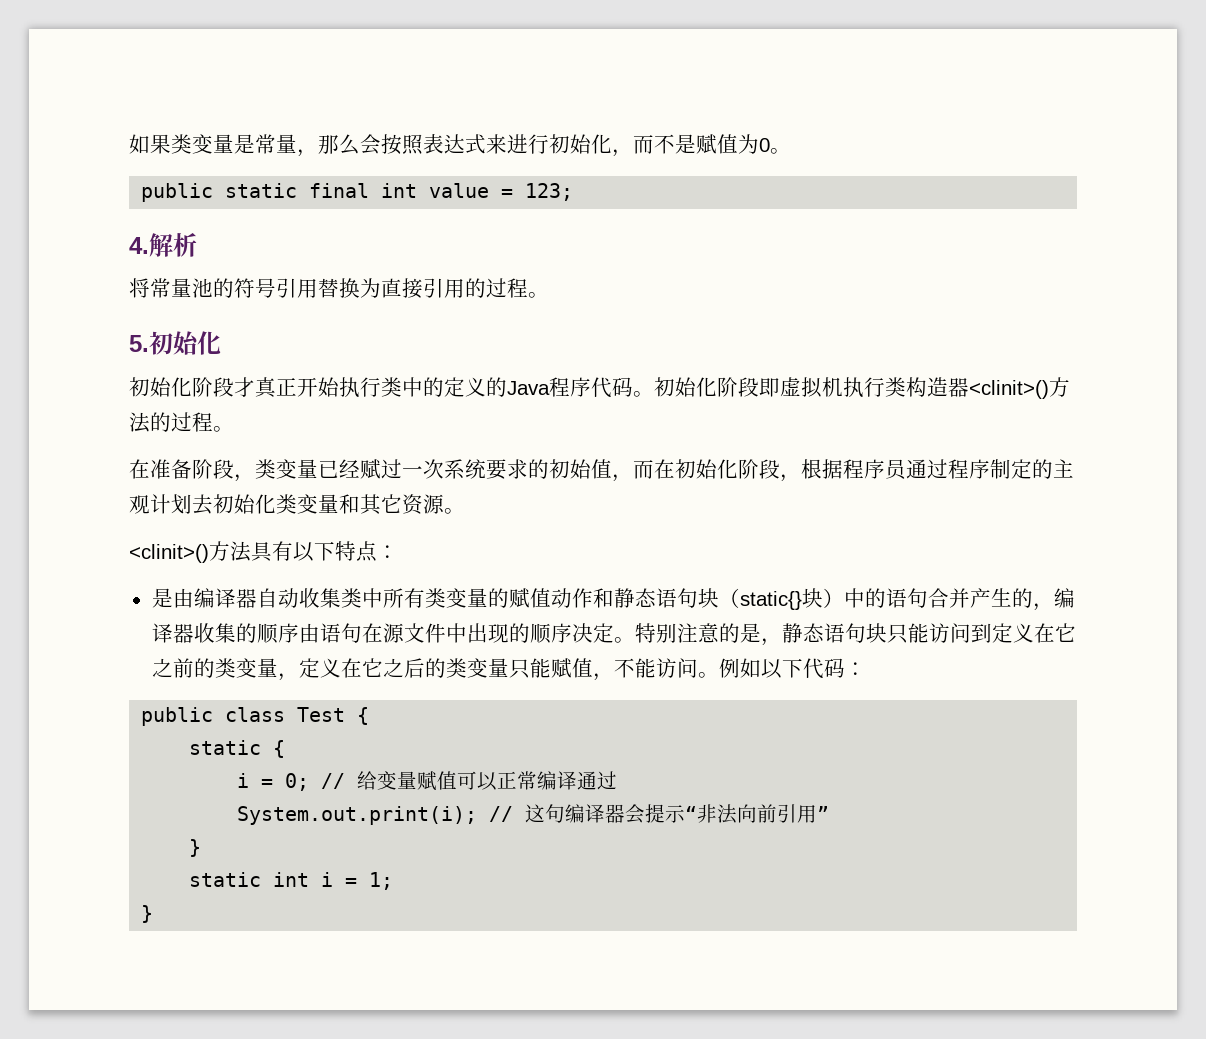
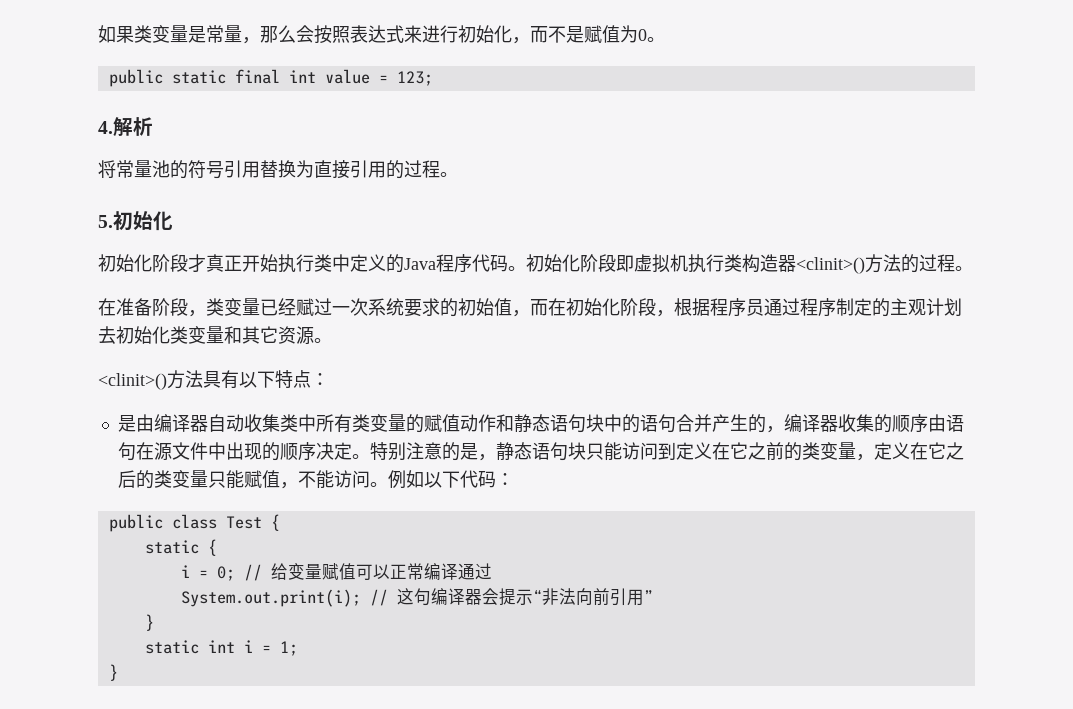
- 初始化阶段才真正开始执行类中的定义的Java程序代码。
+ 初始化阶段才真正开始执行类中定义的Java程序代码。
- 是由编译器自动收集类中所有类变量的赋值动作和静态语句块（static{}块）中的语句合并产生的，编译器收集的顺序由语句在源文件中出现的顺序决定。
+ 是由编译器自动收集类中所有类变量的赋值动作和静态语句块中的语句合并产生的，编译器收集的顺序由语句在源文件中出现的顺序决定。

